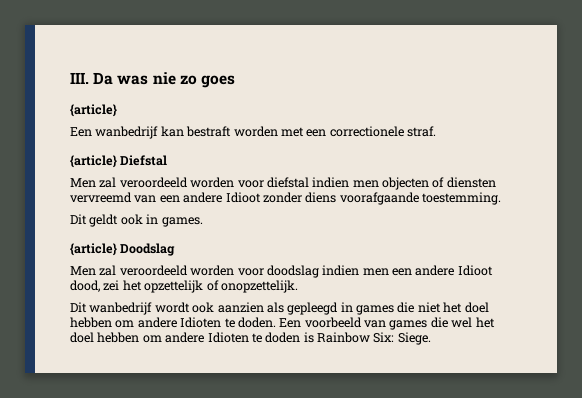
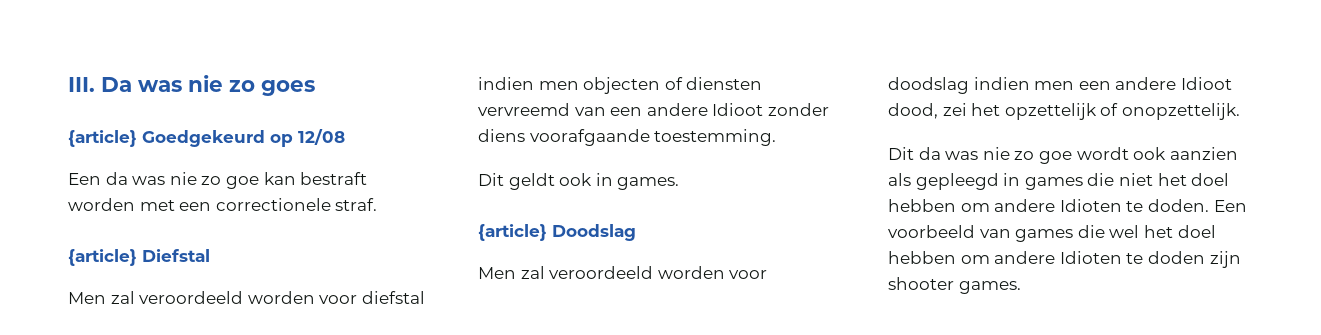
  III. Da was nie zo goes
- {article}
- Een wanbedrijf kan bestraft worden met een correctionele straf.
+ {article} Goedgekeurd op 12/08
+ Een da was nie zo goe kan bestraft worden met een correctionele straf.
- Dit wanbedrijf wordt ook aanzien als gepleegd in games die niet het doel hebben om andere Idioten te doden.
+ Dit da was nie zo goe wordt ook aanzien als gepleegd in games die niet het doel hebben om andere Idioten te doden.
- Een voorbeeld van games die wel het doel hebben om andere Idioten te doden is Rainbow Six: Siege.
+ Een voorbeeld van games die wel het doel hebben om andere Idioten te doden zijn shooter games.

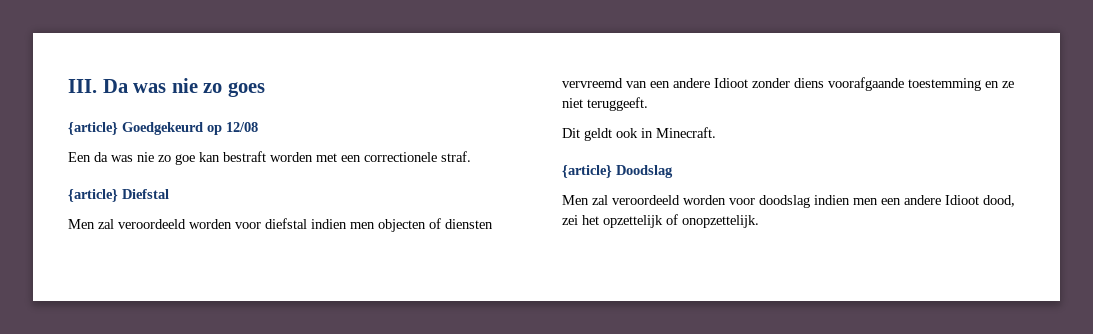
- Men zal veroordeeld worden voor diefstal indien men objecten of diensten vervreemd van een andere Idioot zonder diens voorafgaande toestemming.
+ Men zal veroordeeld worden voor diefstal indien men objecten of diensten vervreemd van een andere Idioot zonder diens voorafgaande toestemming en ze niet teruggeeft.
- Dit geldt ook in games.
+ Dit geldt ook in Minecraft.
- Dit da was nie zo goe wordt ook aanzien als gepleegd in games die niet het doel hebben om andere Idioten te doden. Een voorbeeld van games die wel het doel hebben om andere Idioten te doden zijn shooter games.

